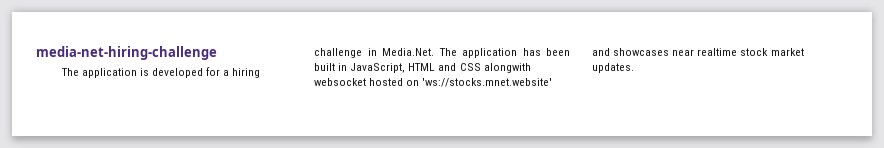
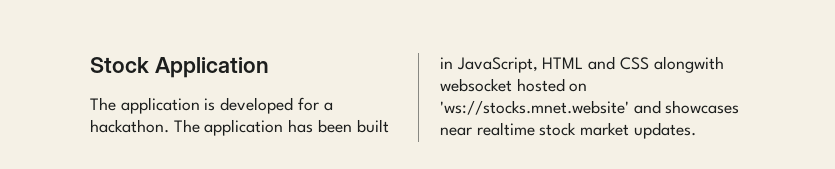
- media-net-hiring-challenge
+ Stock Application
- The application is developed for a hiring challenge in Media.Net. The application has been built in JavaScript, HTML and CSS alongwith websocket hosted on 'ws://stocks.mnet.website' and showcases near realtime stock market updates.
+ The application is developed for a hackathon. The application has been built in JavaScript, HTML and CSS alongwith websocket hosted on 'ws://stocks.mnet.website' and showcases near realtime stock market updates.

